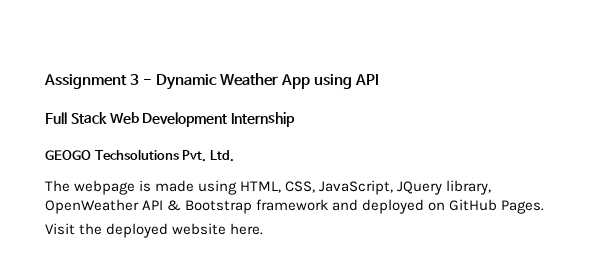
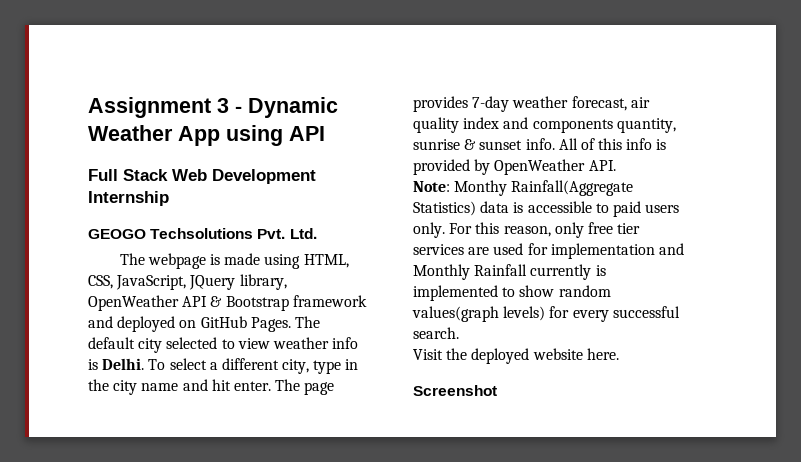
+ The default city selected to view weather info is Delhi. To select a different city, type in the city name and hit enter. The page provides 7-day weather forecast, air quality index and components quantity, sunrise & sunset info. All of this info is provided by OpenWeather API.
+ Note: Monthy Rainfall(Aggregate Statistics) data is accessible to paid users only. For this reason, only free tier services are used for implementation and Monthly Rainfall currently is implemented to show random values(graph levels) for every successful search.
+ Screenshot

